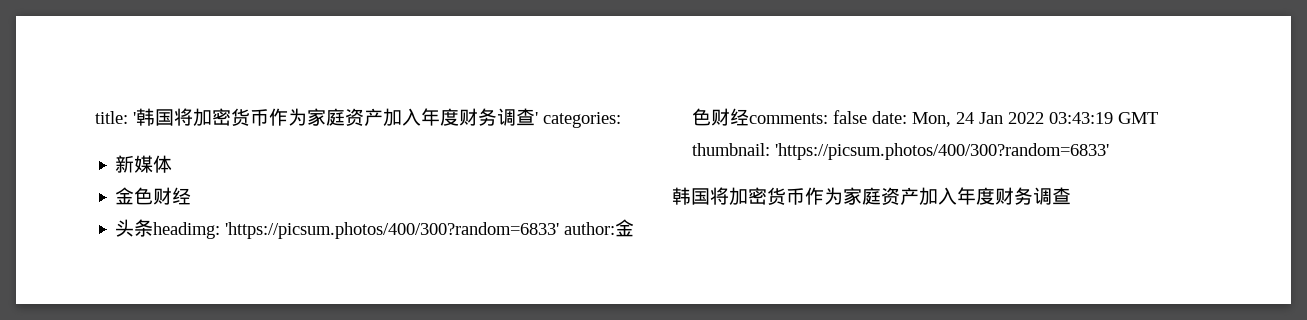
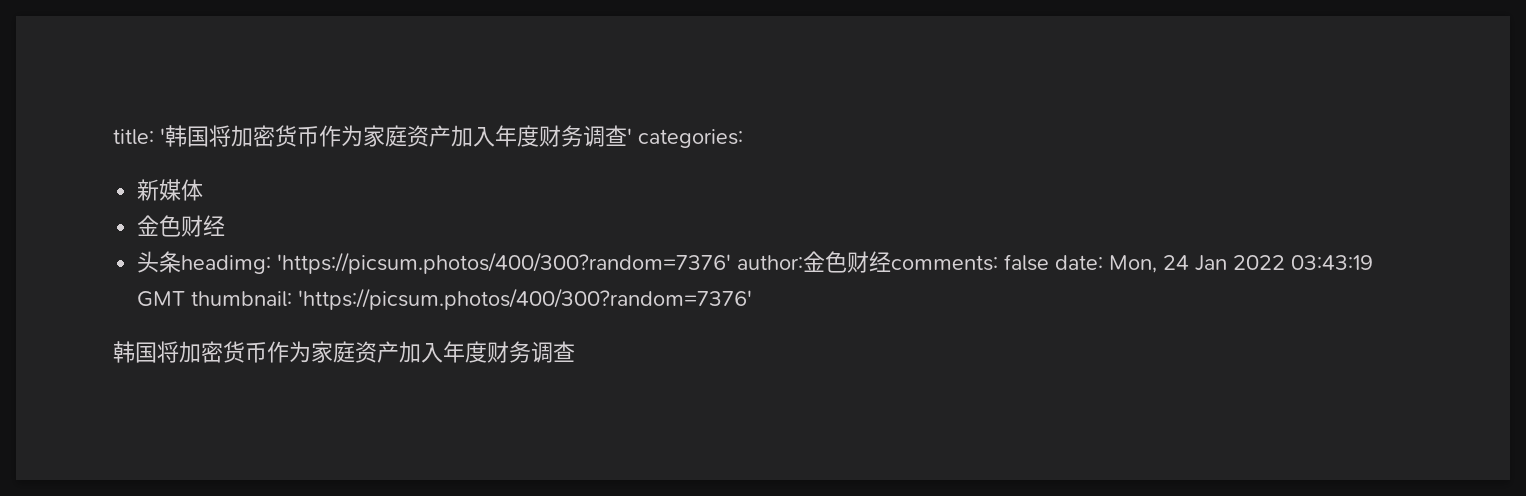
- 头条headimg: 'https://picsum.photos/400/300?random=6833' author:金色财经comments: false date: Mon, 24 Jan 2022 03:43:19 GMT thumbnail: 'https://picsum.photos/400/300?random=6833'
+ 头条headimg: 'https://picsum.photos/400/300?random=7376' author:金色财经comments: false date: Mon, 24 Jan 2022 03:43:19 GMT thumbnail: 'https://picsum.photos/400/300?random=7376'

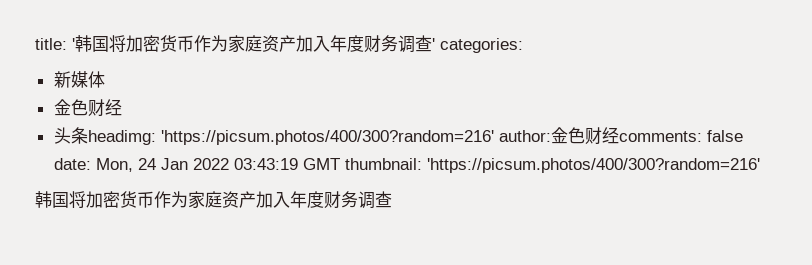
- 头条headimg: 'https://picsum.photos/400/300?random=7376' author:金色财经comments: false date: Mon, 24 Jan 2022 03:43:19 GMT thumbnail: 'https://picsum.photos/400/300?random=7376'
+ 头条headimg: 'https://picsum.photos/400/300?random=216' author:金色财经comments: false date: Mon, 24 Jan 2022 03:43:19 GMT thumbnail: 'https://picsum.photos/400/300?random=216'

